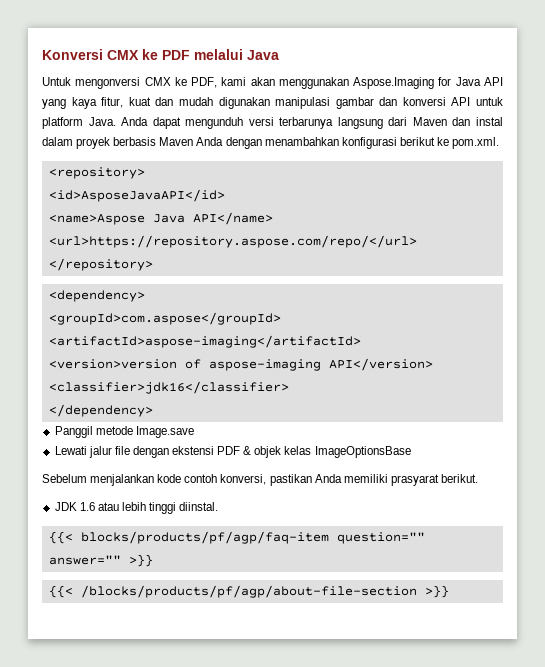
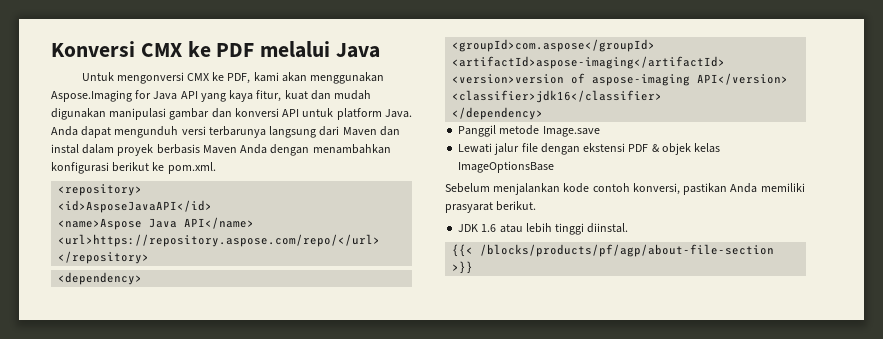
- {{< blocks/products/pf/agp/faq-item question="" answer="" >}}

